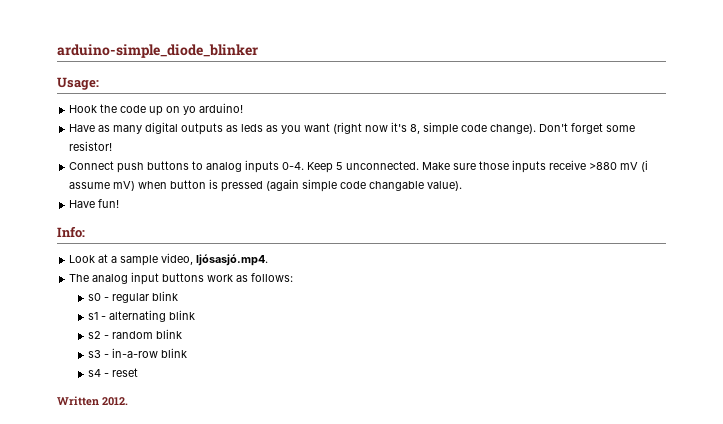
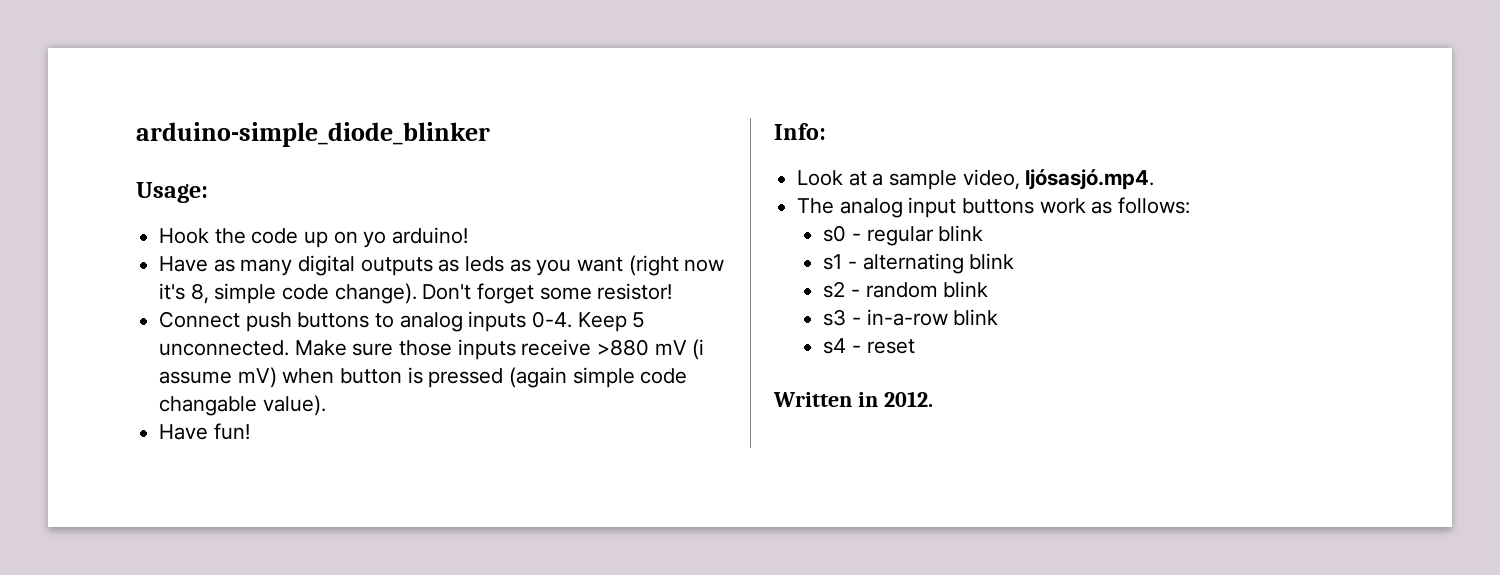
- Written 2012.
+ Written in 2012.

